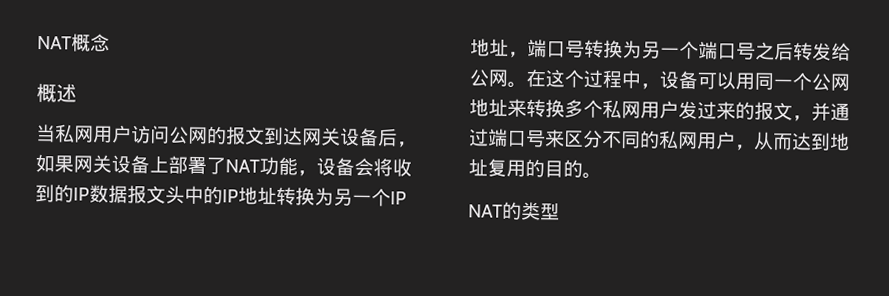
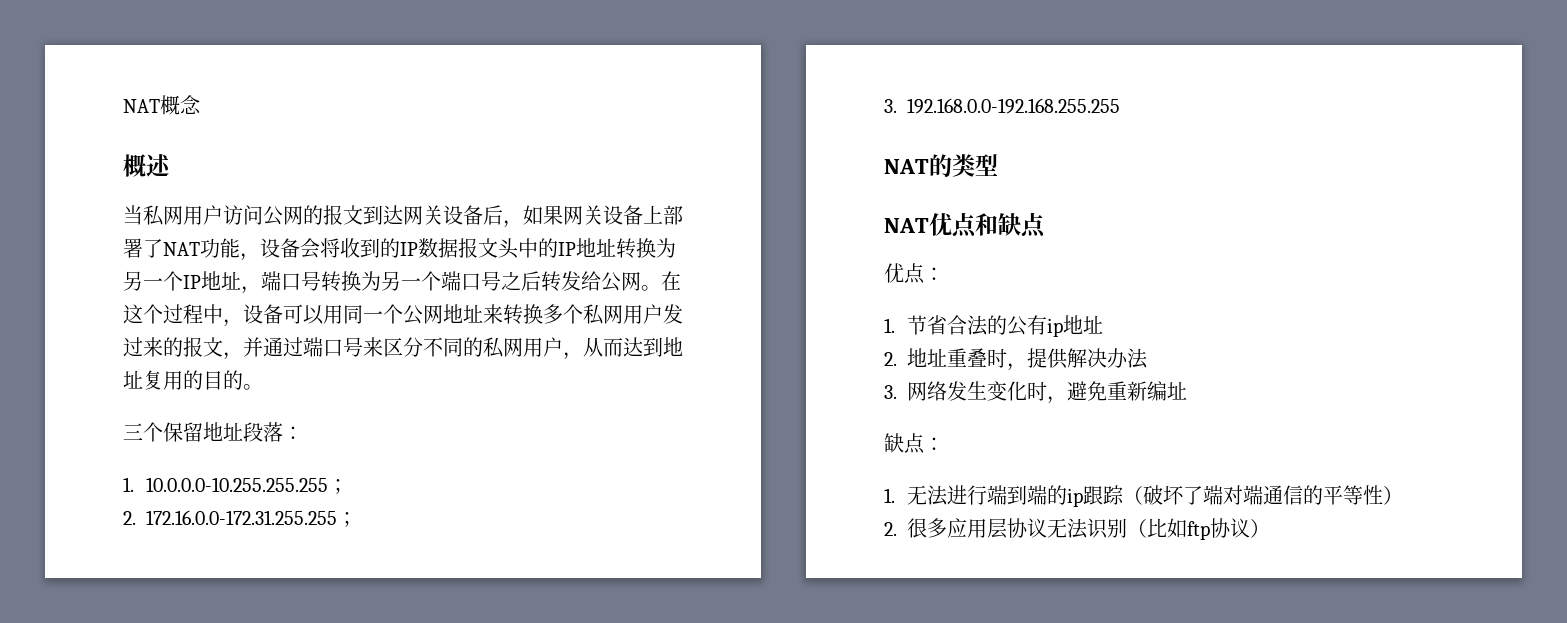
+ 三个保留地址段落：
+ 1. 10.0.0.0-10.255.255.255；
+ 2. 172.16.0.0-172.31.255.255；
+ 3. 192.168.0.0-192.168.255.255
  NAT的类型
+ NAT优点和缺点
+ 优点：
+ 1.节省合法的公有ip地址
+ 2.地址重叠时，提供解决办法
+ 3.网络发生变化时，避免重新编址
+ 缺点：
+ 1.无法进行端到端的ip跟踪（破坏了端对端通信的平等性）
+ 2.很多应用层协议无法识别（比如ftp协议）

